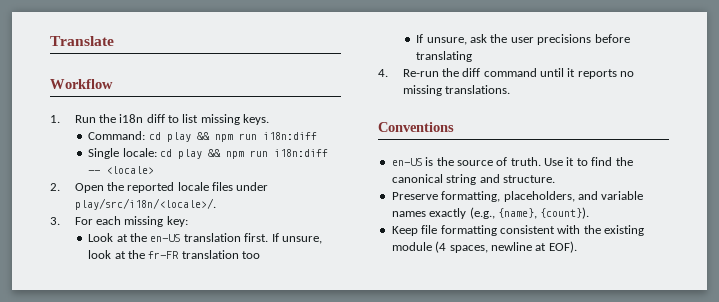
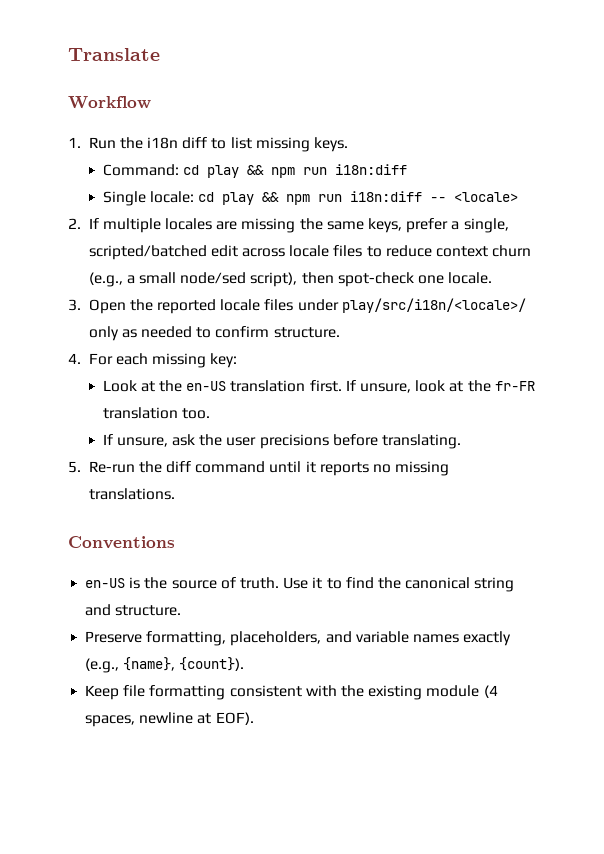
- 2. Open the reported locale files under play/src/i18n/<locale>/.
- 3. For each missing key:
+ 2. If multiple locales are missing the same keys, prefer a single, scripted/batched edit across locale files to reduce context churn (e.g., a small node/sed script), then spot-check one locale.
+ 3. Open the reported locale files under play/src/i18n/<locale>/ only as needed to confirm structure.
+ 4. For each missing key:
- If unsure, look at the fr-FR translation too
+ If unsure, look at the fr-FR translation too.
- If unsure, ask the user precisions before translating
- 4. Re-run the diff command until it reports no missing translations.
+ If unsure, ask the user precisions before translating.
+ 5. Re-run the diff command until it reports no missing translations.

